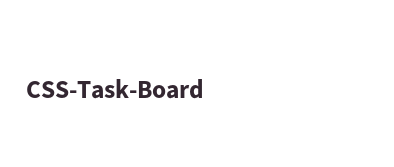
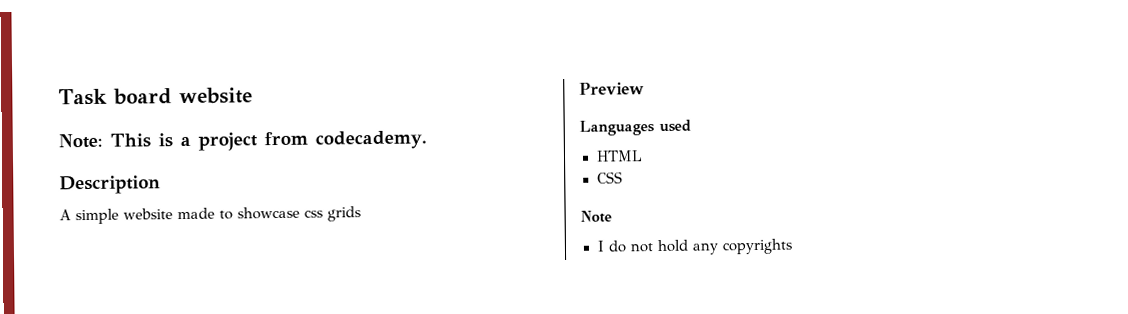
- CSS-Task-Board
+ Task board website
+ Note: This is a project from codecademy.
+ Description
+ A simple website made to showcase css grids
+ Preview
+ Languages used
+ HTML
+ CSS
+ Note
+ I do not hold any copyrights

